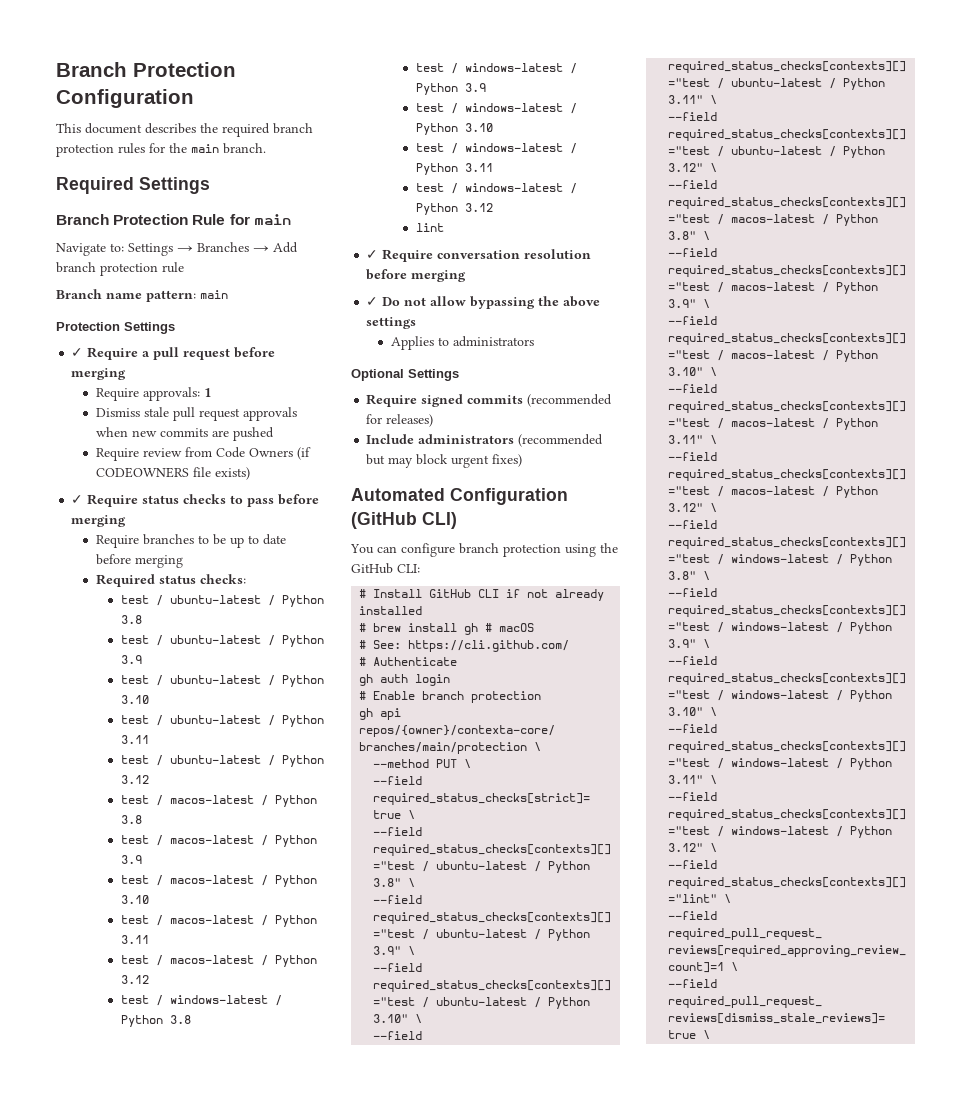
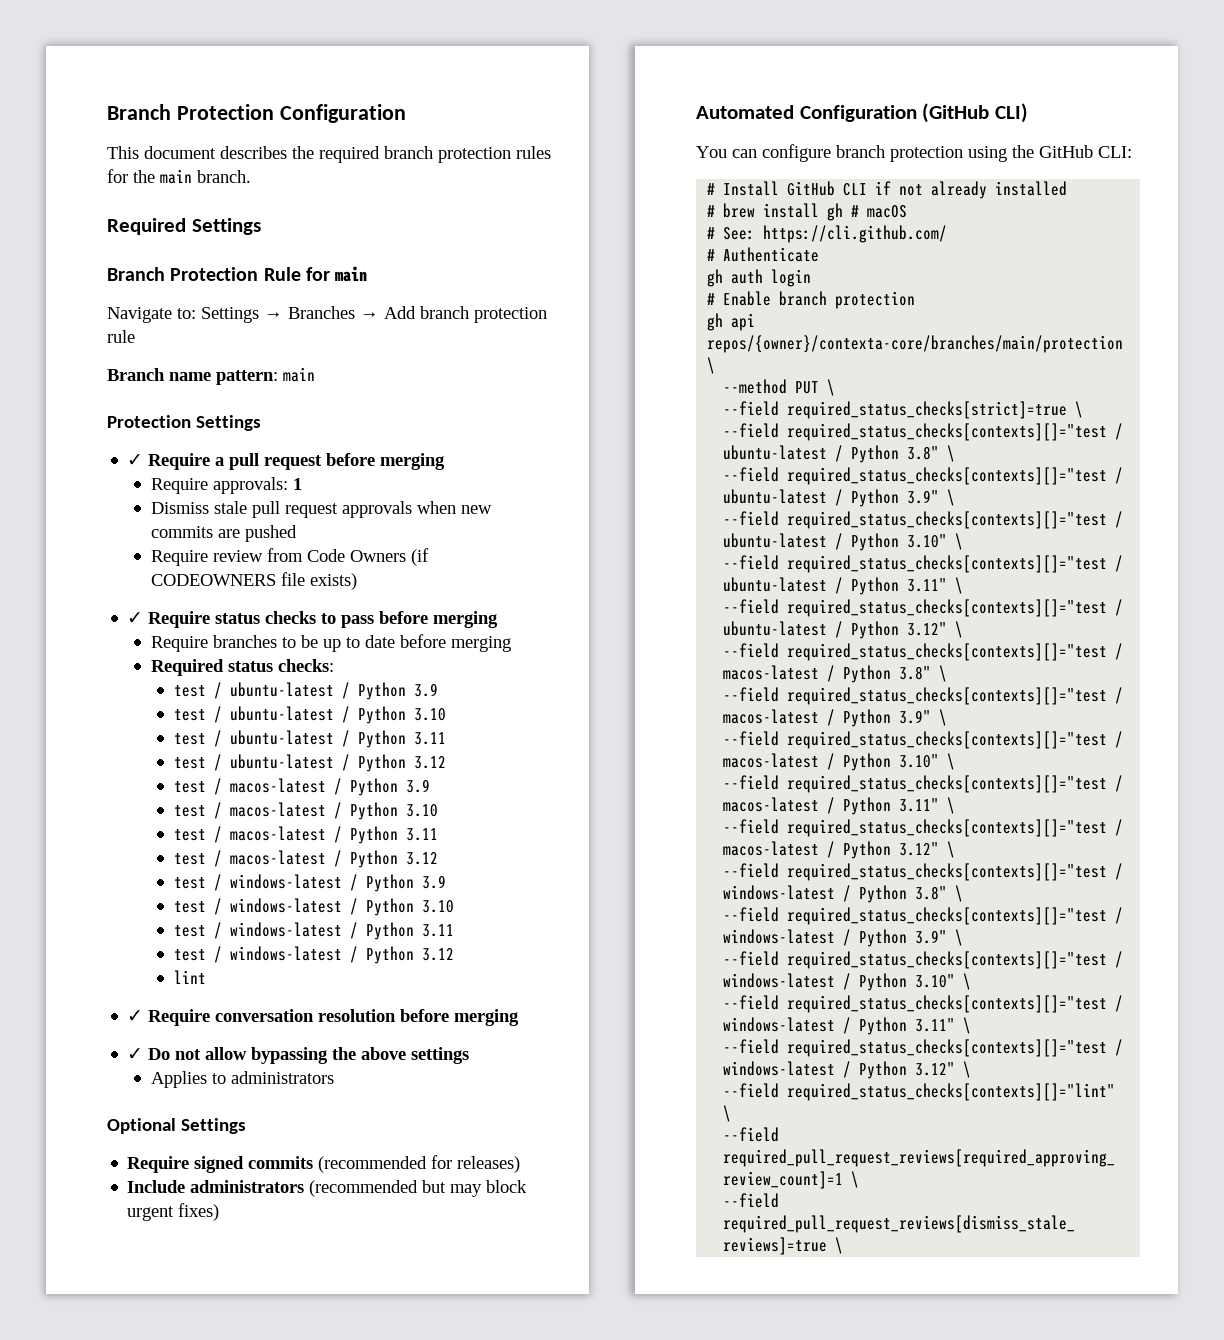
- test / ubuntu-latest / Python 3.8
- test / macos-latest / Python 3.8
- test / windows-latest / Python 3.8

